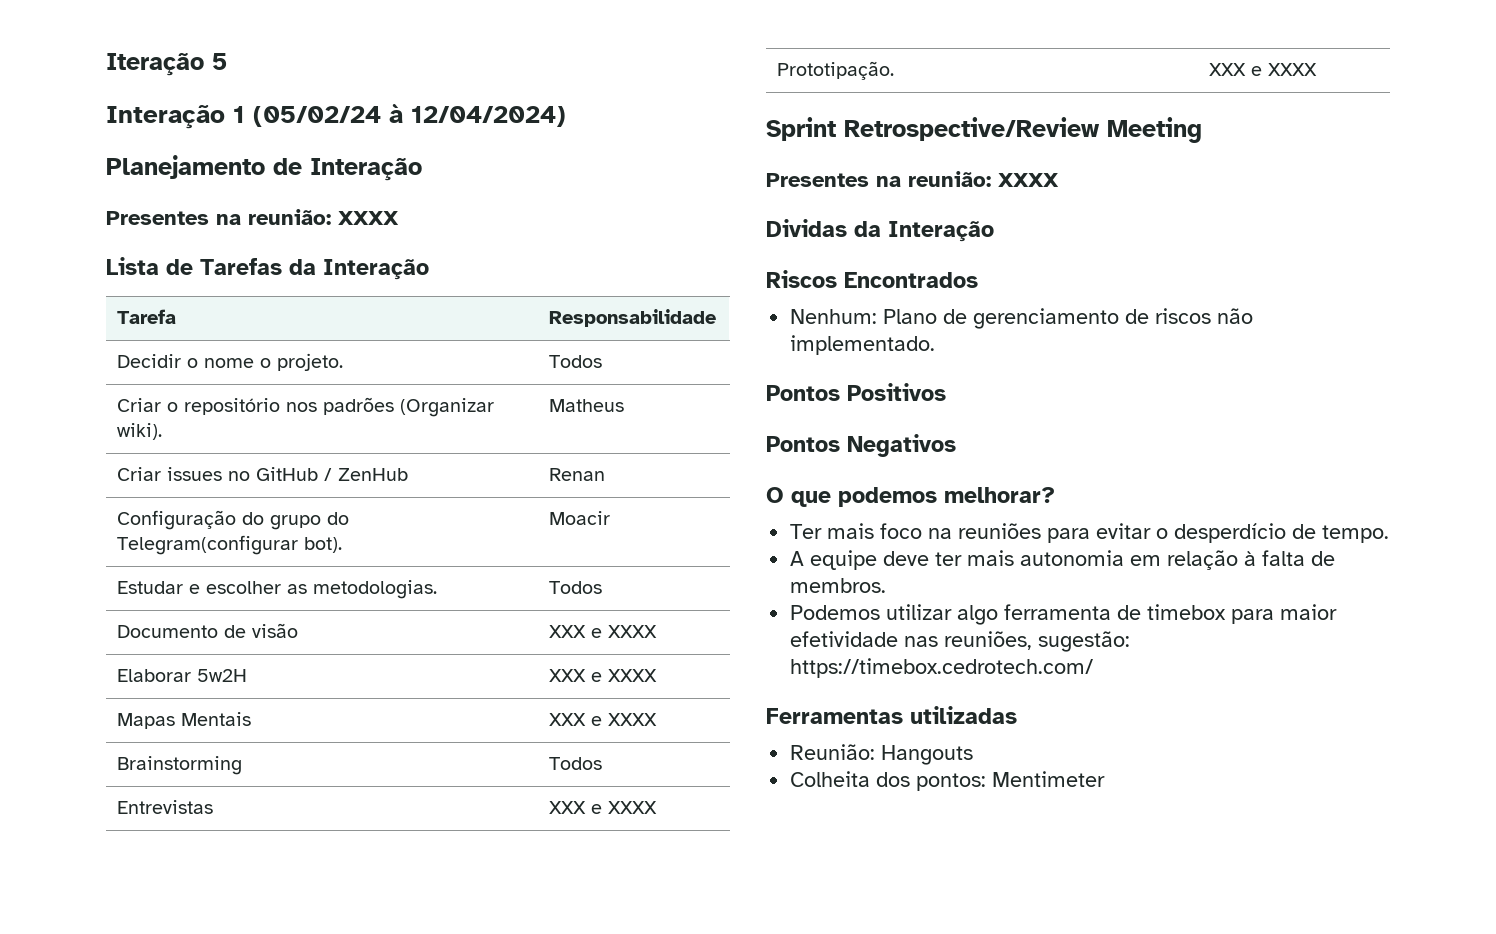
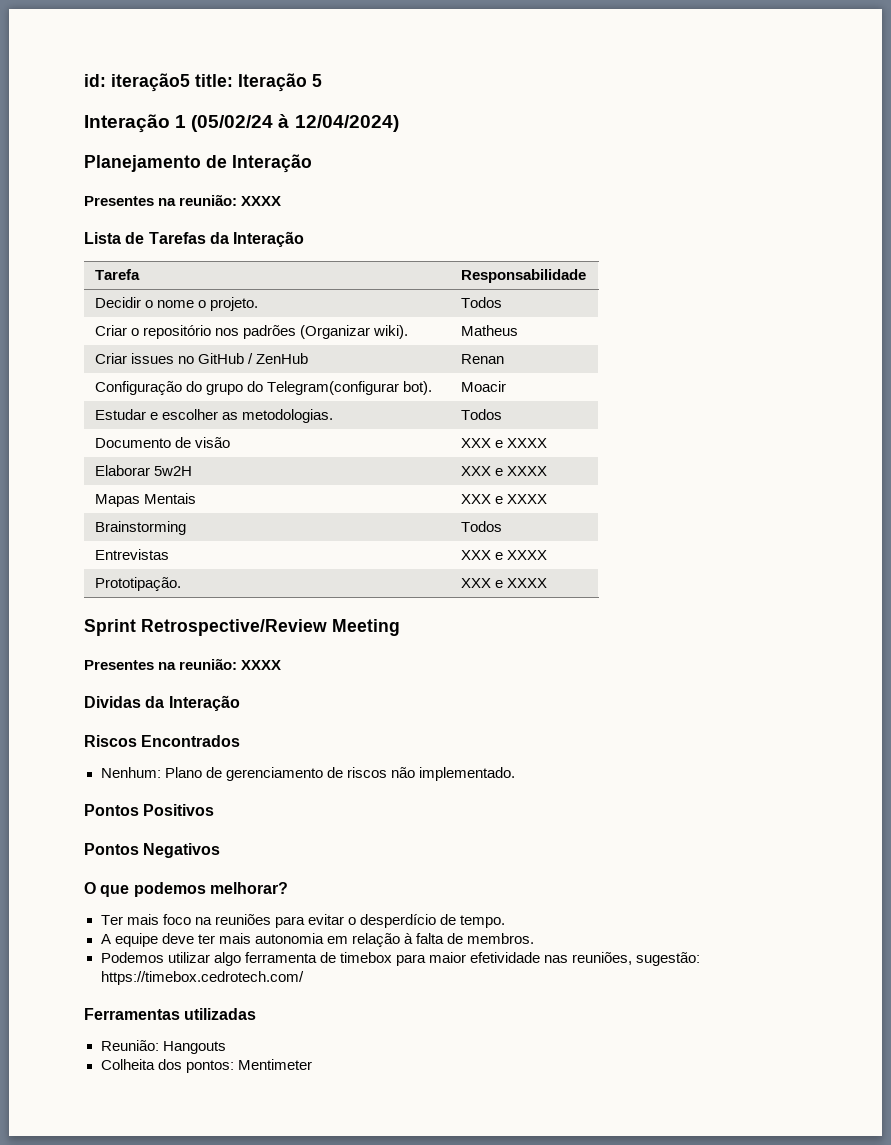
- Iteração 5
+ id: iteração5 title: Iteração 5

